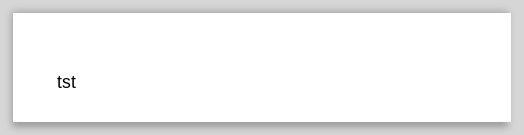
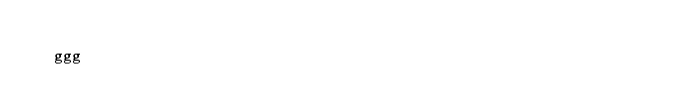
- tst
+ ggg

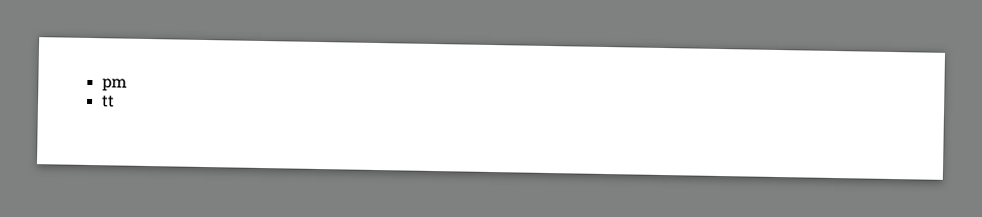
- ggg
+ pm
+ tt

